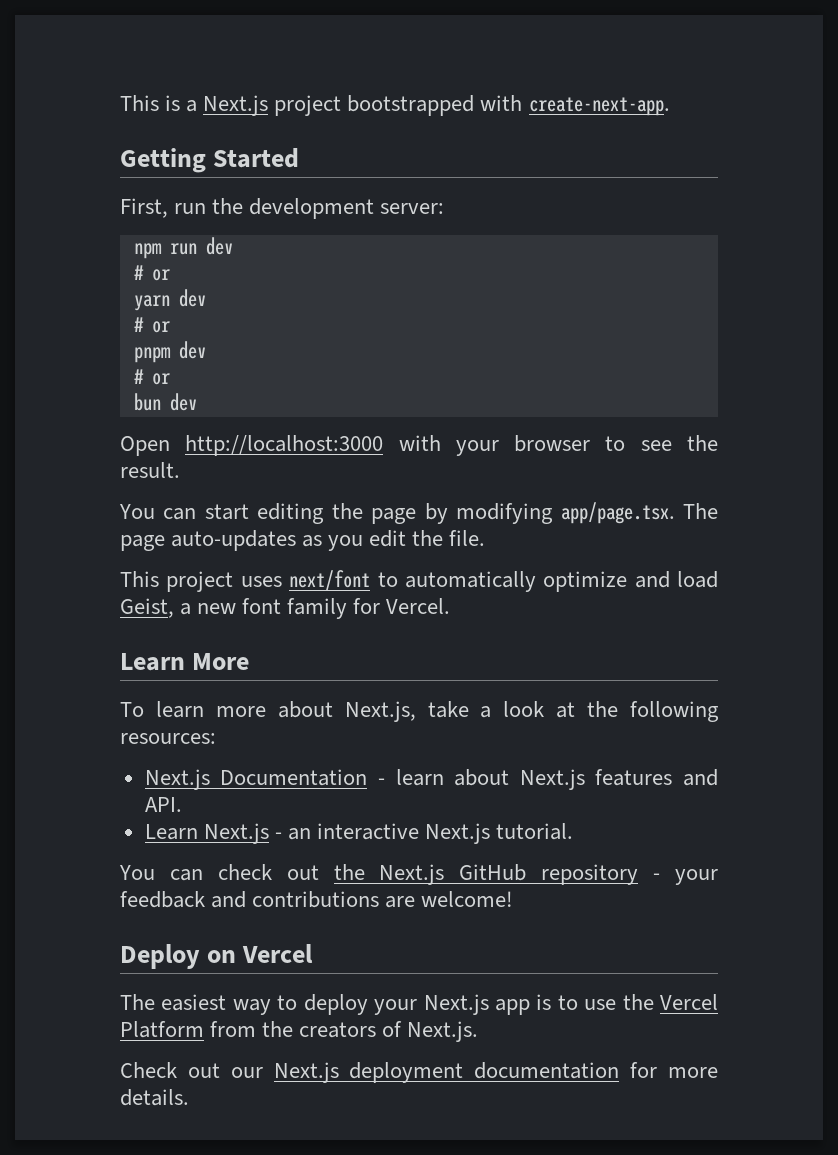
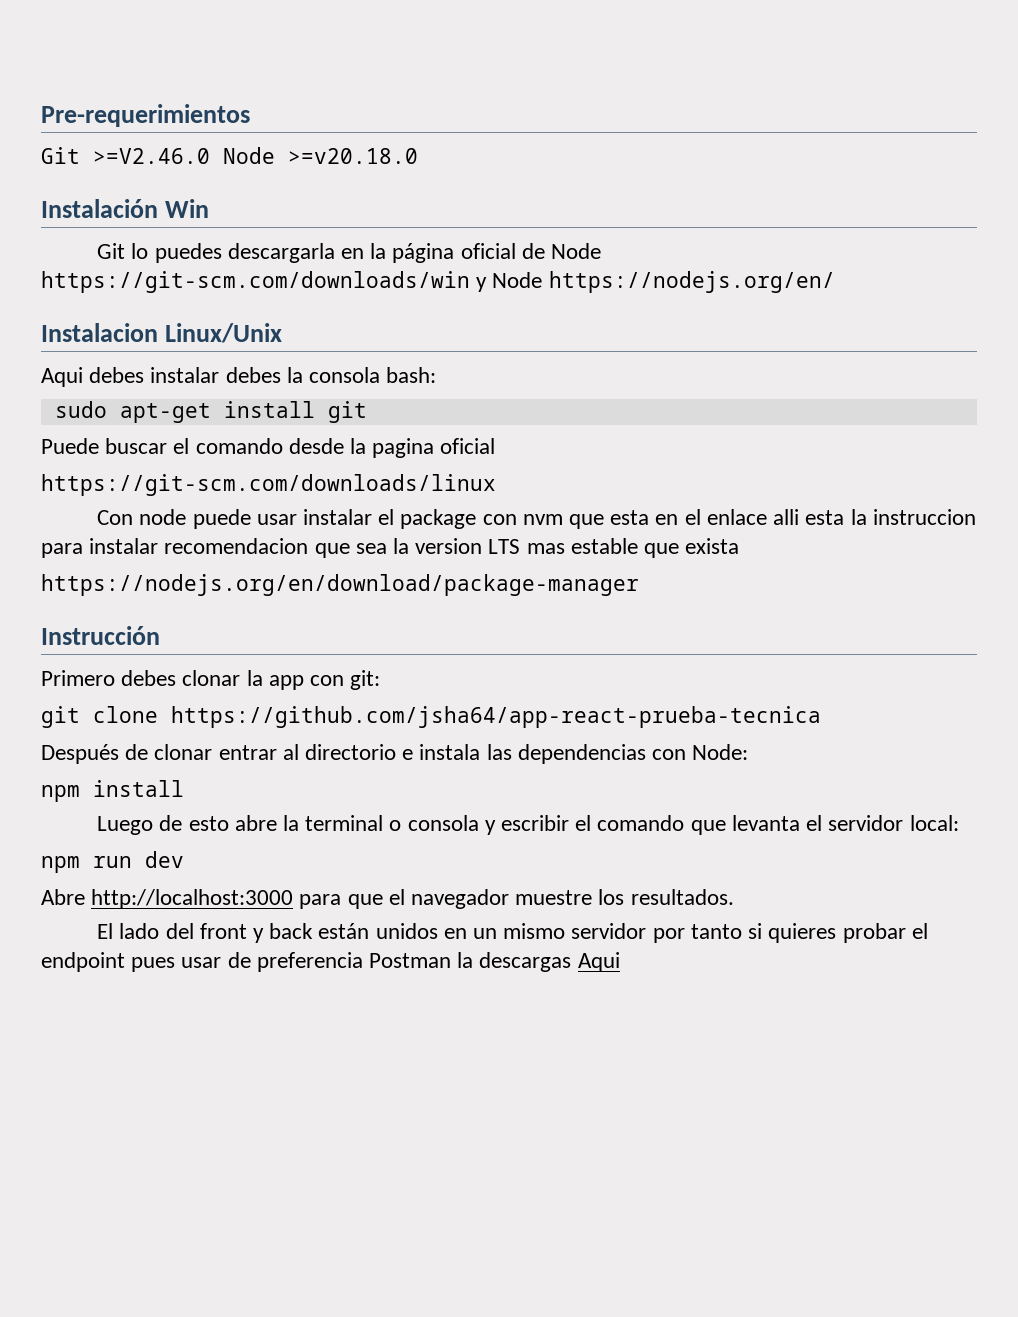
- This is a Next.js project bootstrapped with create-next-app.
- Getting Started
- First, run the development server:
+ Pre-requerimientos
+ Git >=V2.46.0 Node >=v20.18.0
+ Instalación Win
+ Git lo puedes descargarla en la página oficial de Node https://git-scm.com/downloads/win y Node https://nodejs.org/en/
+ Instalacion Linux/Unix
+ Aqui debes instalar debes la consola bash:
+ sudo apt-get install git
+ Puede buscar el comando desde la pagina oficial
+ https://git-scm.com/downloads/linux
+ Con node puede usar instalar el package con nvm que esta en el enlace alli esta la instruccion para instalar recomendacion que sea la version LTS mas estable que exista
+ https://nodejs.org/en/download/package-manager
+ Instrucción
+ Primero debes clonar la app con git:
+ git clone https://github.com/jsha64/app-react-prueba-tecnica
+ Después de clonar entrar al directorio e instala las dependencias con Node:
+ npm install
+ Luego de esto abre la terminal o consola y escribir el comando que levanta el servidor local:
  npm run dev
- # or
- yarn dev
- # or
- pnpm dev
- # or
- bun dev
- Open http://localhost:3000 with your browser to see the result.
- You can start editing the page by modifying app/page.tsx. The page auto-updates as you edit the file.
- This project uses next/font to automatically optimize and load Geist, a new font family for Vercel.
- Learn More
- To learn more about Next.js, take a look at the following resources:
- Next.js Documentation - learn about Next.js features and API.
- Learn Next.js - an interactive Next.js tutorial.
- You can check out the Next.js GitHub repository - your feedback and contributions are welcome!
- Deploy on Vercel
- The easiest way to deploy your Next.js app is to use the Vercel Platform from the creators of Next.js.
- Check out our Next.js deployment documentation for more details.
+ Abre http://localhost:3000 para que el navegador muestre los resultados.
+ El lado del front y back están unidos en un mismo servidor por tanto si quieres probar el endpoint pues usar de preferencia Postman la descargas Aqui

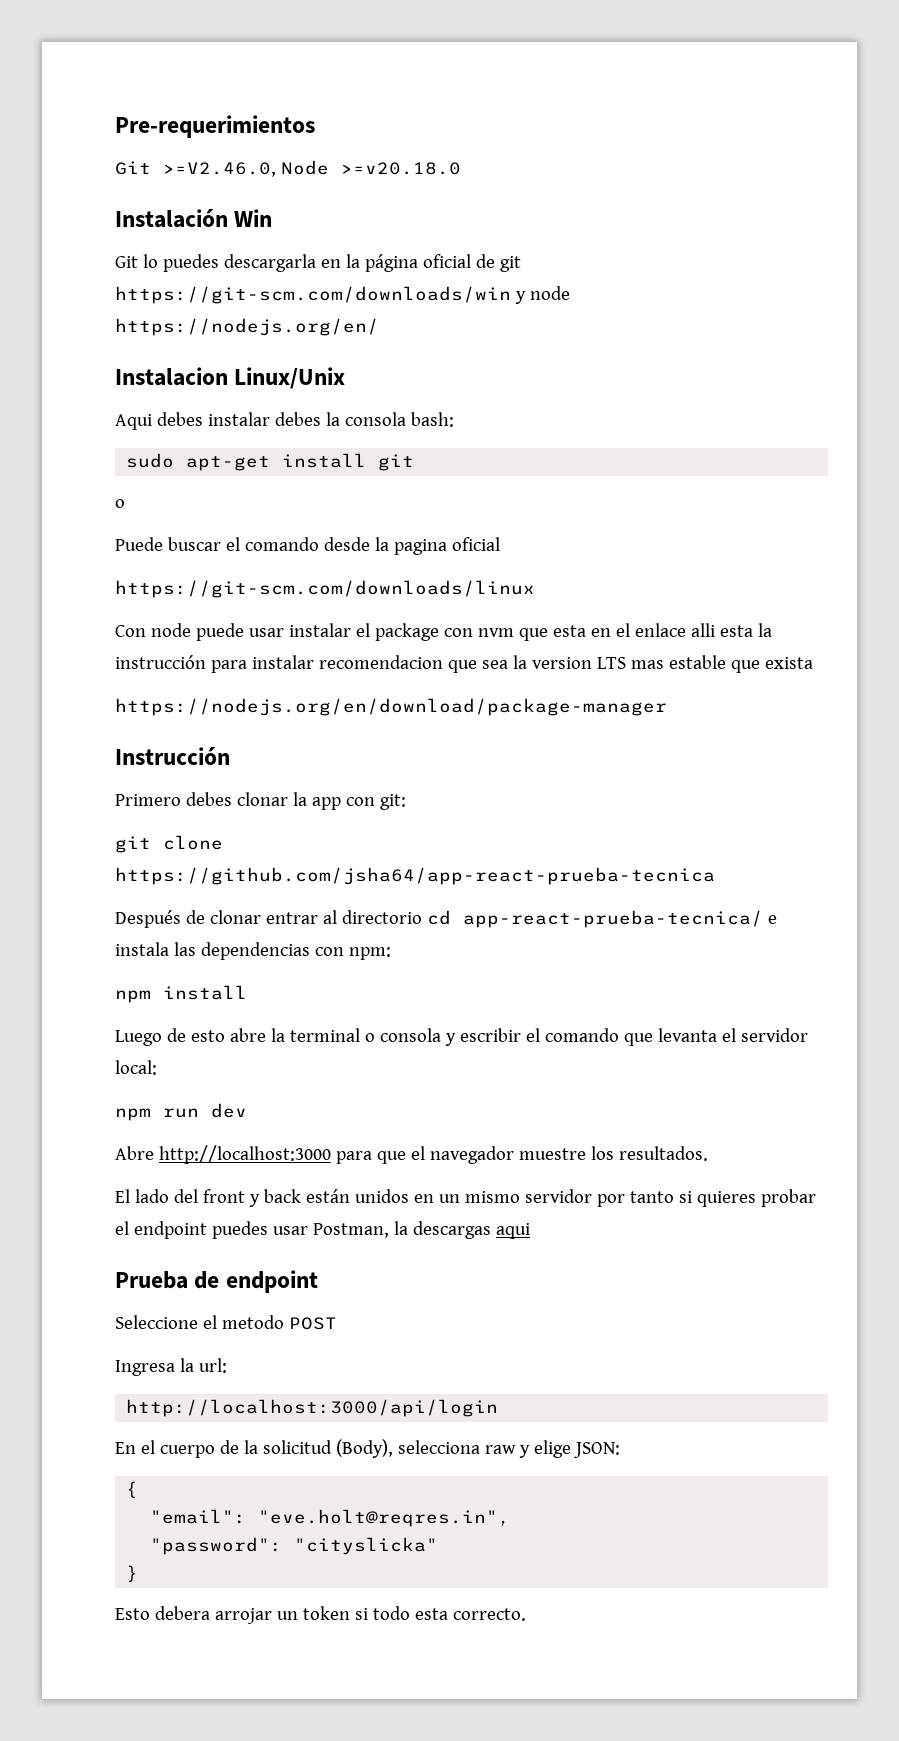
- Git >=V2.46.0 Node >=v20.18.0
+ Git >=V2.46.0, Node >=v20.18.0
- Git lo puedes descargarla en la página oficial de Node https://git-scm.com/downloads/win y Node https://nodejs.org/en/
+ Git lo puedes descargarla en la página oficial de git https://git-scm.com/downloads/win y node https://nodejs.org/en/
  sudo apt-get install git
+ o
- Con node puede usar instalar el package con nvm que esta en el enlace alli esta la instruccion para instalar recomendacion que sea la version LTS mas estable que exista
+ Con node puede usar instalar el package con nvm que esta en el enlace alli esta la instrucción para instalar recomendacion que sea la version LTS mas estable que exista
- Después de clonar entrar al directorio e instala las dependencias con Node:
+ Después de clonar entrar al directorio cd app-react-prueba-tecnica/ e instala las dependencias con npm:
- El lado del front y back están unidos en un mismo servidor por tanto si quieres probar el endpoint pues usar de preferencia Postman la descargas Aqui
+ El lado del front y back están unidos en un mismo servidor por tanto si quieres probar el endpoint puedes usar Postman, la descargas aqui
+ Prueba de endpoint
+ Seleccione el metodo POST
+ Ingresa la url:
+ http://localhost:3000/api/login
+ En el cuerpo de la solicitud (Body), selecciona raw y elige JSON:
+ {
+ "email": "eve.holt@reqres.in",
+ "password": "cityslicka"
+ }
+ Esto debera arrojar un token si todo esta correcto.

